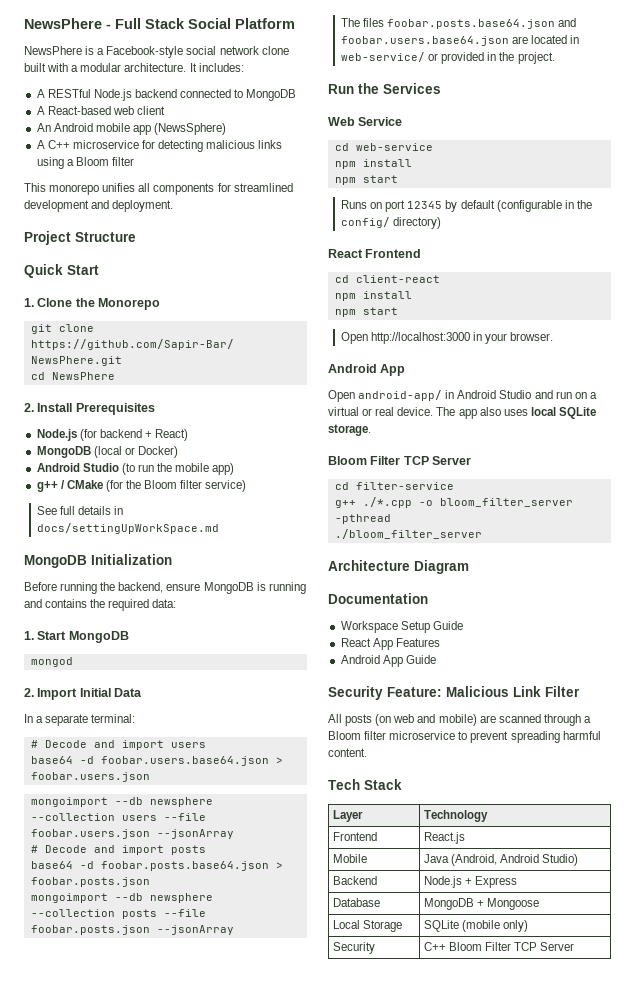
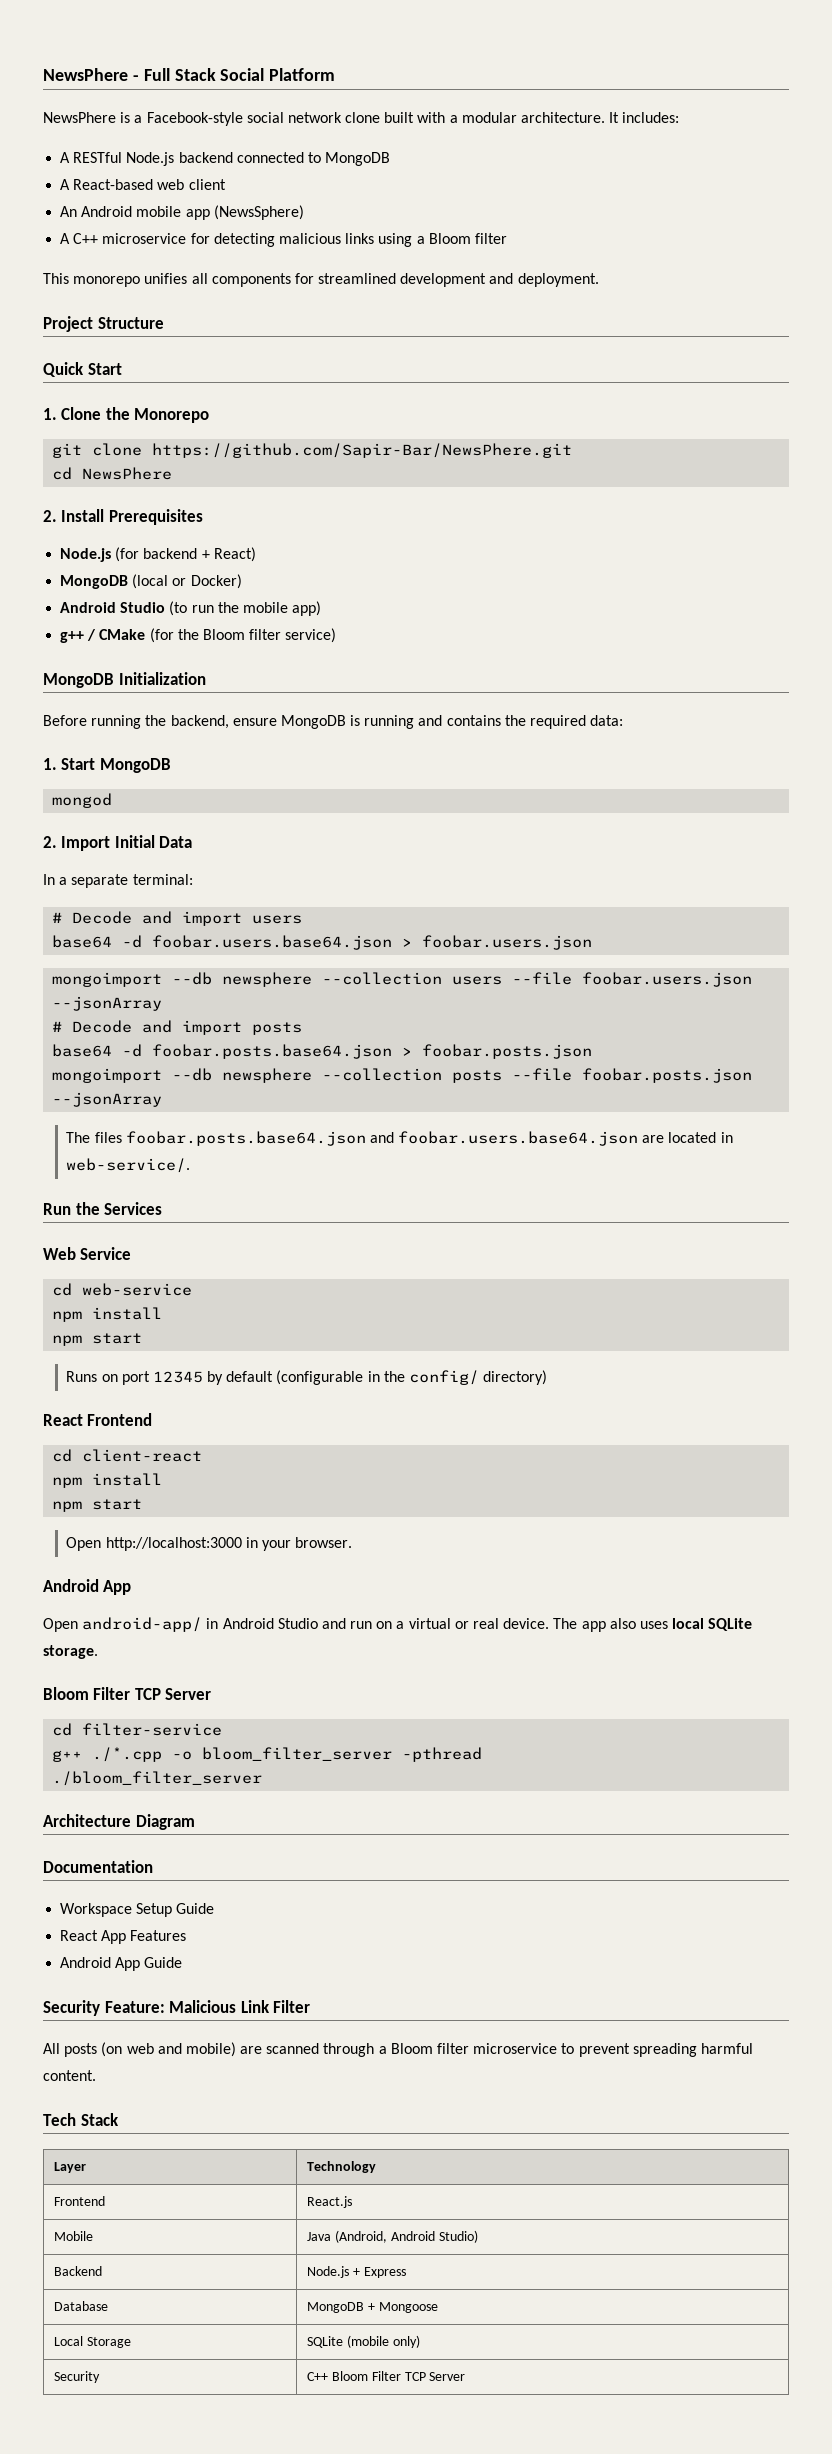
- See full details in docs/settingUpWorkSpace.md
- The files foobar.posts.base64.json and foobar.users.base64.json are located in web-service/ or provided in the project.
+ The files foobar.posts.base64.json and foobar.users.base64.json are located in web-service/.

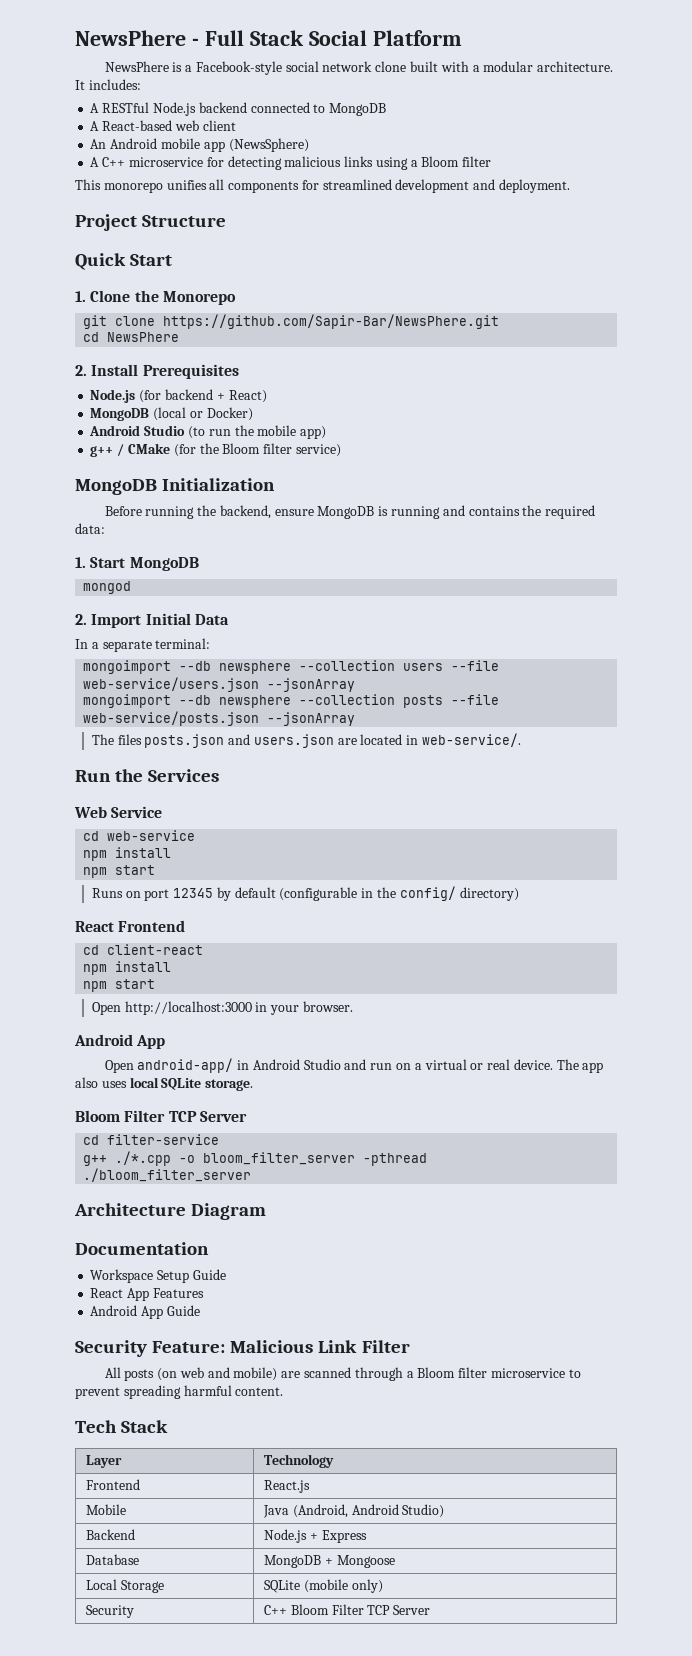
- # Decode and import users
- base64 -d foobar.users.base64.json > foobar.users.json
- mongoimport --db newsphere --collection users --file foobar.users.json --jsonArray
- # Decode and import posts
- base64 -d foobar.posts.base64.json > foobar.posts.json
+ mongoimport --db newsphere --collection users --file web-service/users.json --jsonArray
- mongoimport --db newsphere --collection posts --file foobar.posts.json --jsonArray
+ mongoimport --db newsphere --collection posts --file web-service/posts.json --jsonArray
- The files foobar.posts.base64.json and foobar.users.base64.json are located in web-service/.
+ The files posts.json and users.json are located in web-service/.

